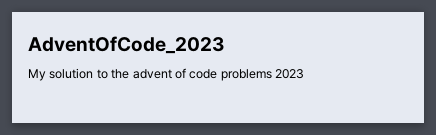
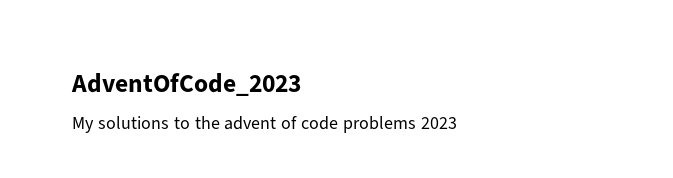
- My solution to the advent of code problems 2023
+ My solutions to the advent of code problems 2023

